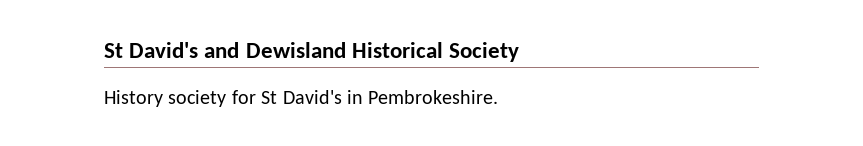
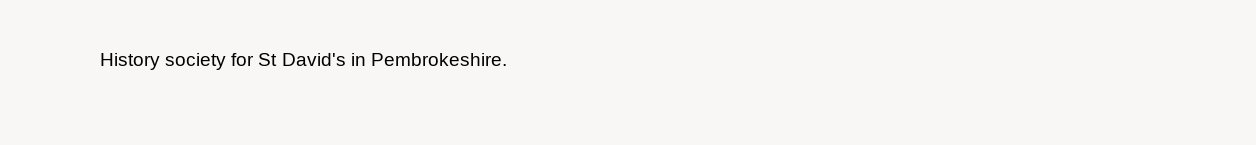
- St David's and Dewisland Historical Society

